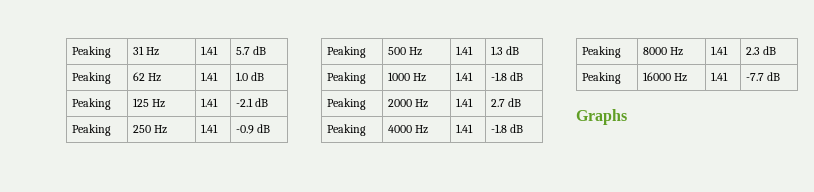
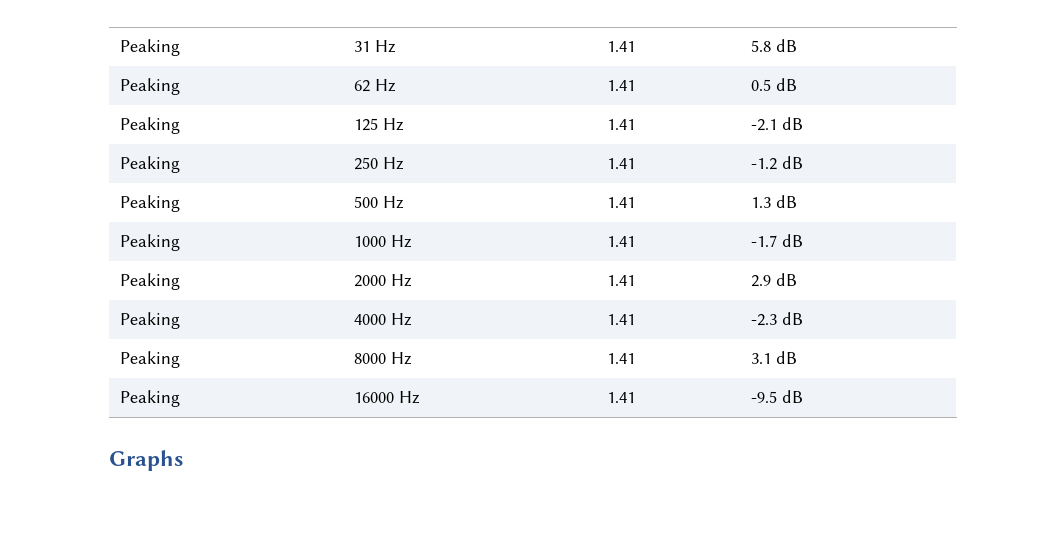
- Peaking | 31 Hz | 1.41 | 5.7 dB
+ Peaking | 31 Hz | 1.41 | 5.8 dB
- Peaking | 62 Hz | 1.41 | 1.0 dB
+ Peaking | 62 Hz | 1.41 | 0.5 dB
- Peaking | 250 Hz | 1.41 | -0.9 dB
+ Peaking | 250 Hz | 1.41 | -1.2 dB
- Peaking | 1000 Hz | 1.41 | -1.8 dB
+ Peaking | 1000 Hz | 1.41 | -1.7 dB
- Peaking | 2000 Hz | 1.41 | 2.7 dB
+ Peaking | 2000 Hz | 1.41 | 2.9 dB
- Peaking | 4000 Hz | 1.41 | -1.8 dB
+ Peaking | 4000 Hz | 1.41 | -2.3 dB
- Peaking | 8000 Hz | 1.41 | 2.3 dB
+ Peaking | 8000 Hz | 1.41 | 3.1 dB
- Peaking | 16000 Hz | 1.41 | -7.7 dB
+ Peaking | 16000 Hz | 1.41 | -9.5 dB

